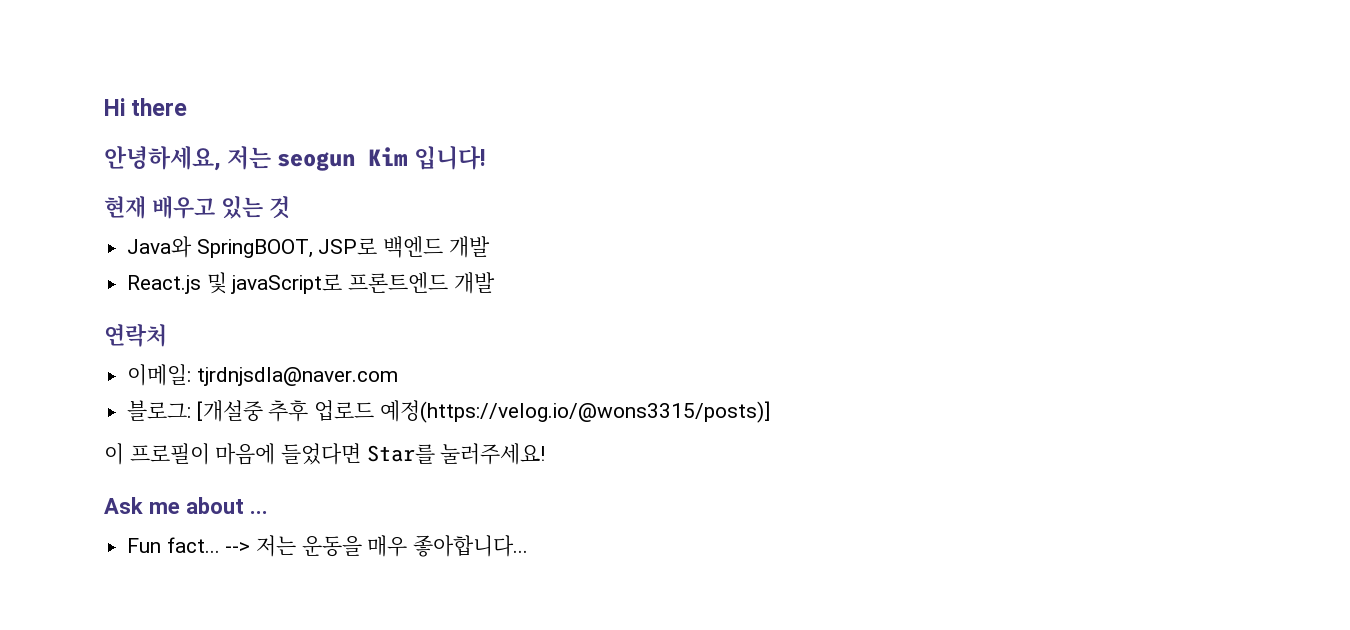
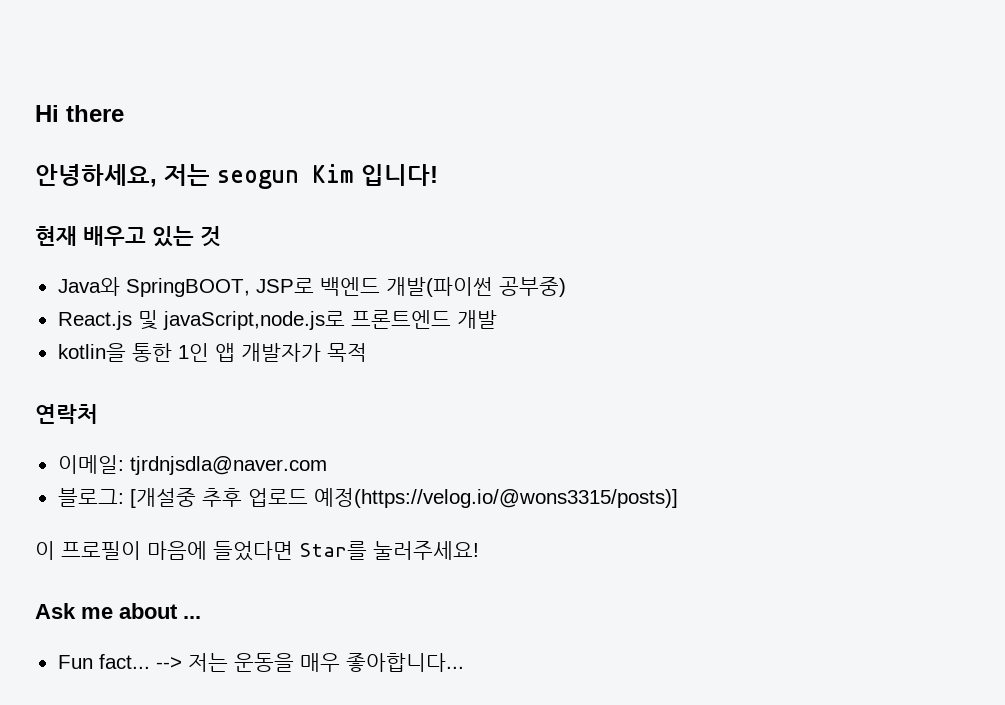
- Java와 SpringBOOT, JSP로 백엔드 개발
+ Java와 SpringBOOT, JSP로 백엔드 개발(파이썬 공부중)
- React.js 및 javaScript로 프론트엔드 개발
+ React.js 및 javaScript,node.js로 프론트엔드 개발
+ kotlin을 통한 1인 앱 개발자가 목적

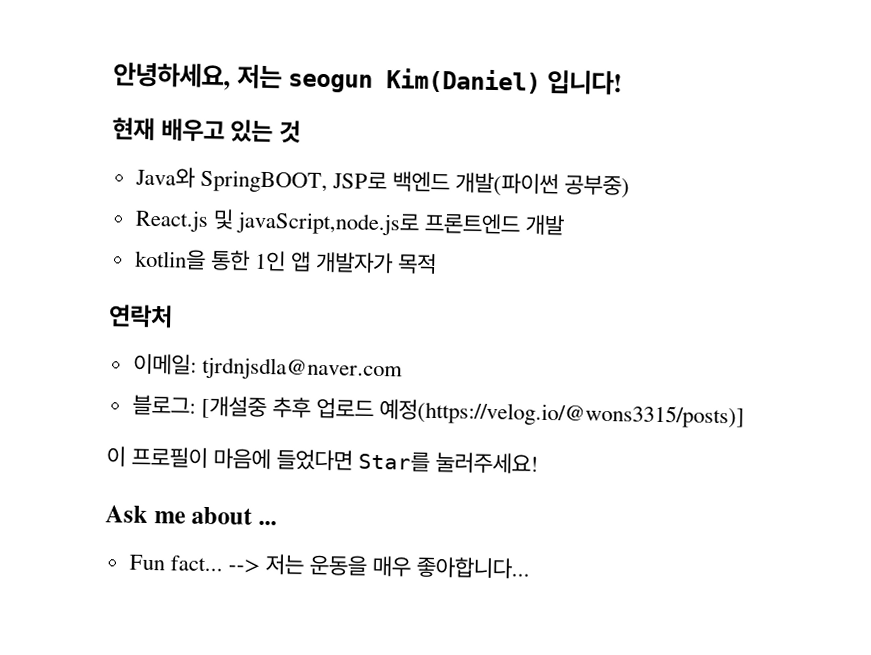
- Hi there
- 안녕하세요, 저는 seogun Kim 입니다!
+ 안녕하세요, 저는 seogun Kim(Daniel) 입니다!

